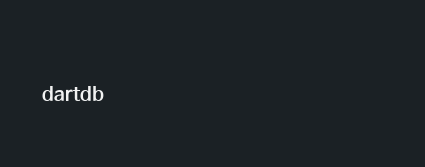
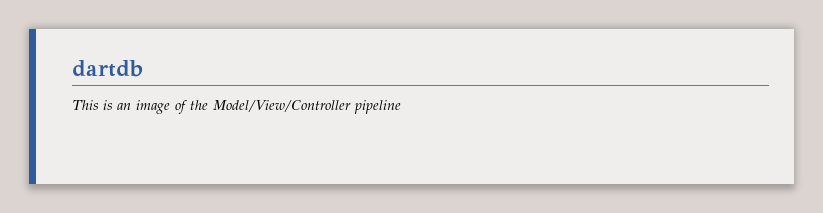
+ This is an image of the Model/View/Controller pipeline

